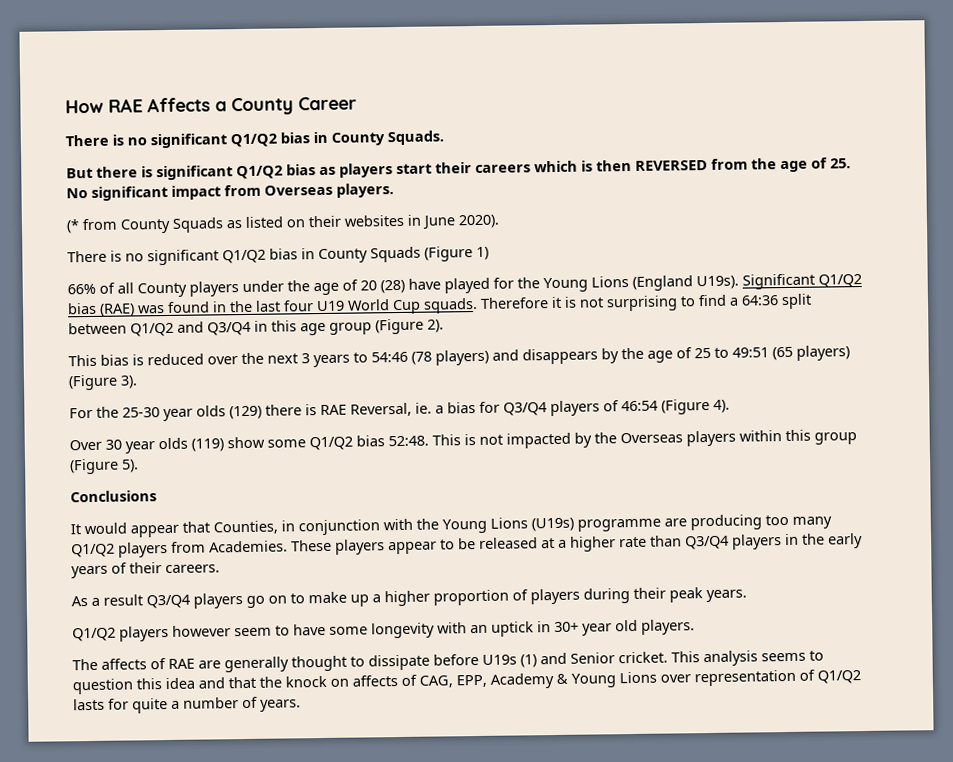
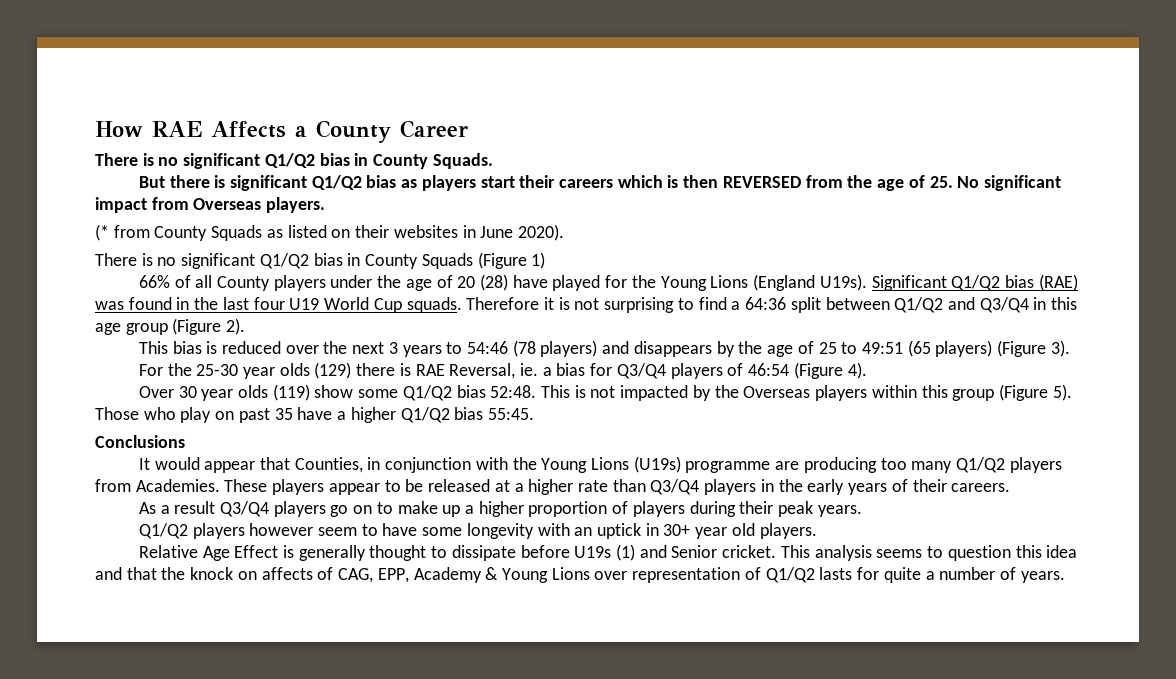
+ Those who play on past 35 have a higher Q1/Q2 bias 55:45.
- The affects of RAE are generally thought to dissipate before U19s (1) and Senior cricket.
+ Relative Age Effect is generally thought to dissipate before U19s (1) and Senior cricket.

